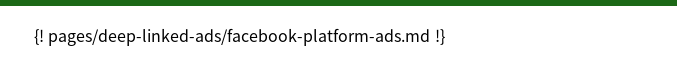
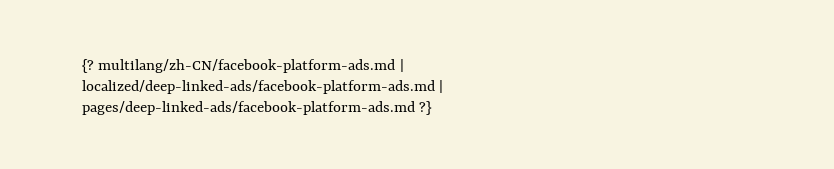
- {! pages/deep-linked-ads/facebook-platform-ads.md !}
+ {? multilang/zh-CN/facebook-platform-ads.md | localized/deep-linked-ads/facebook-platform-ads.md | pages/deep-linked-ads/facebook-platform-ads.md ?}

